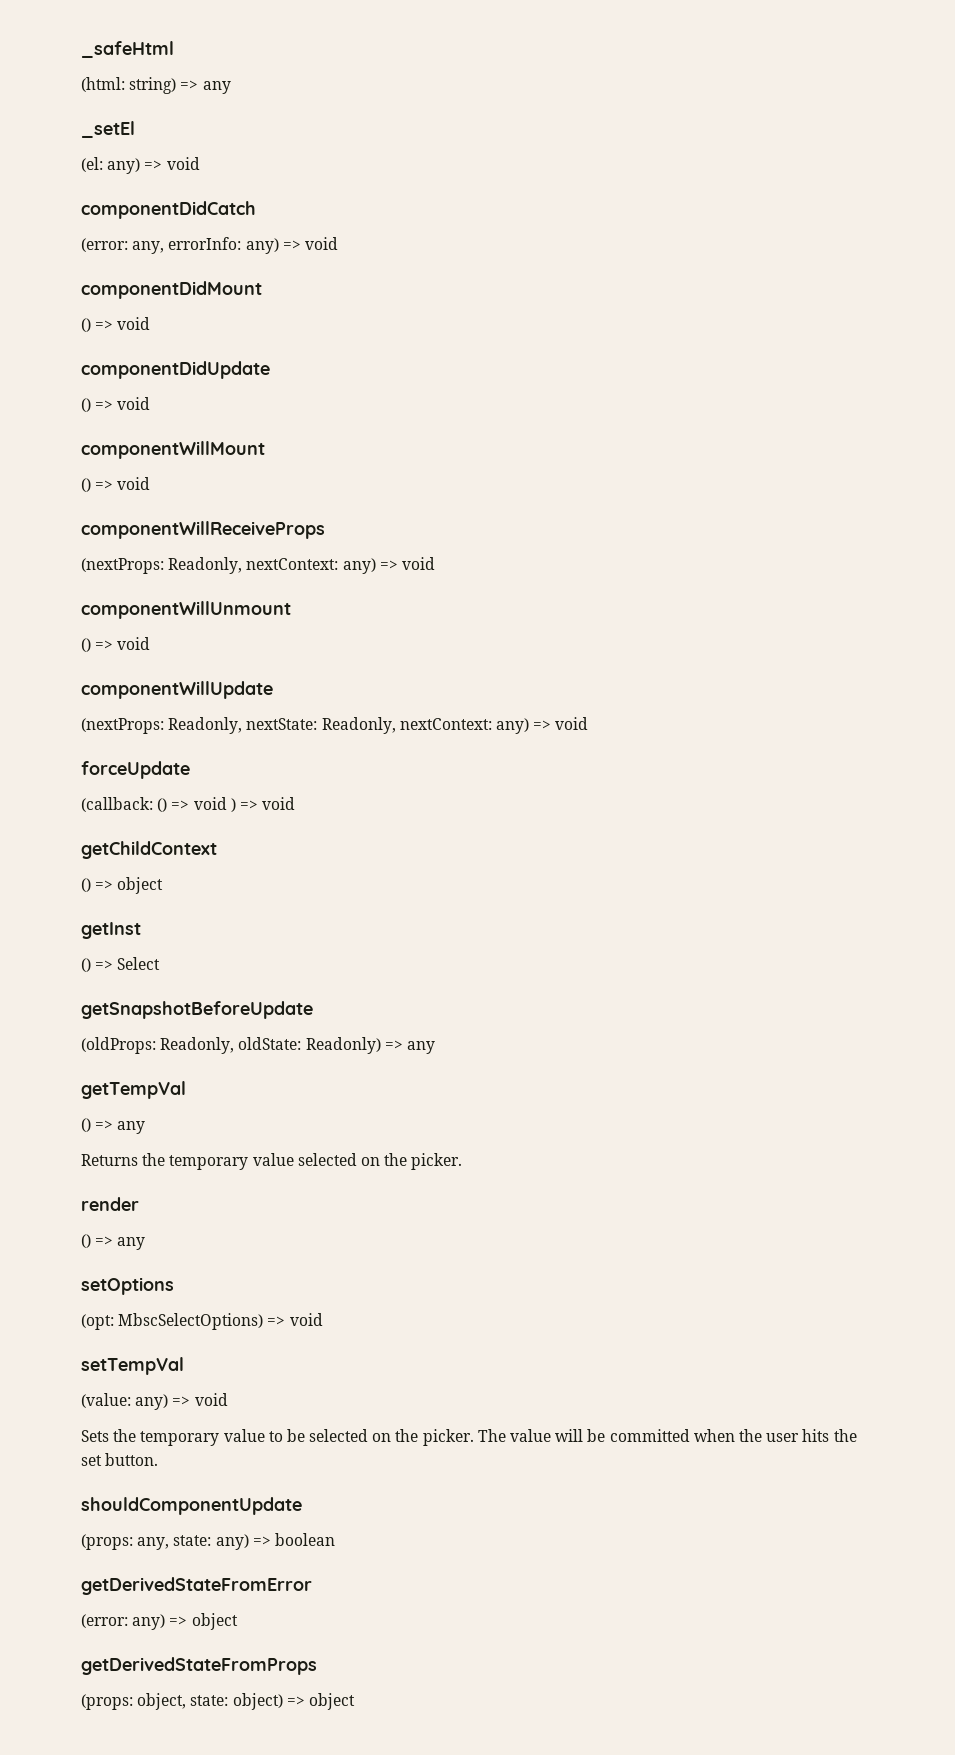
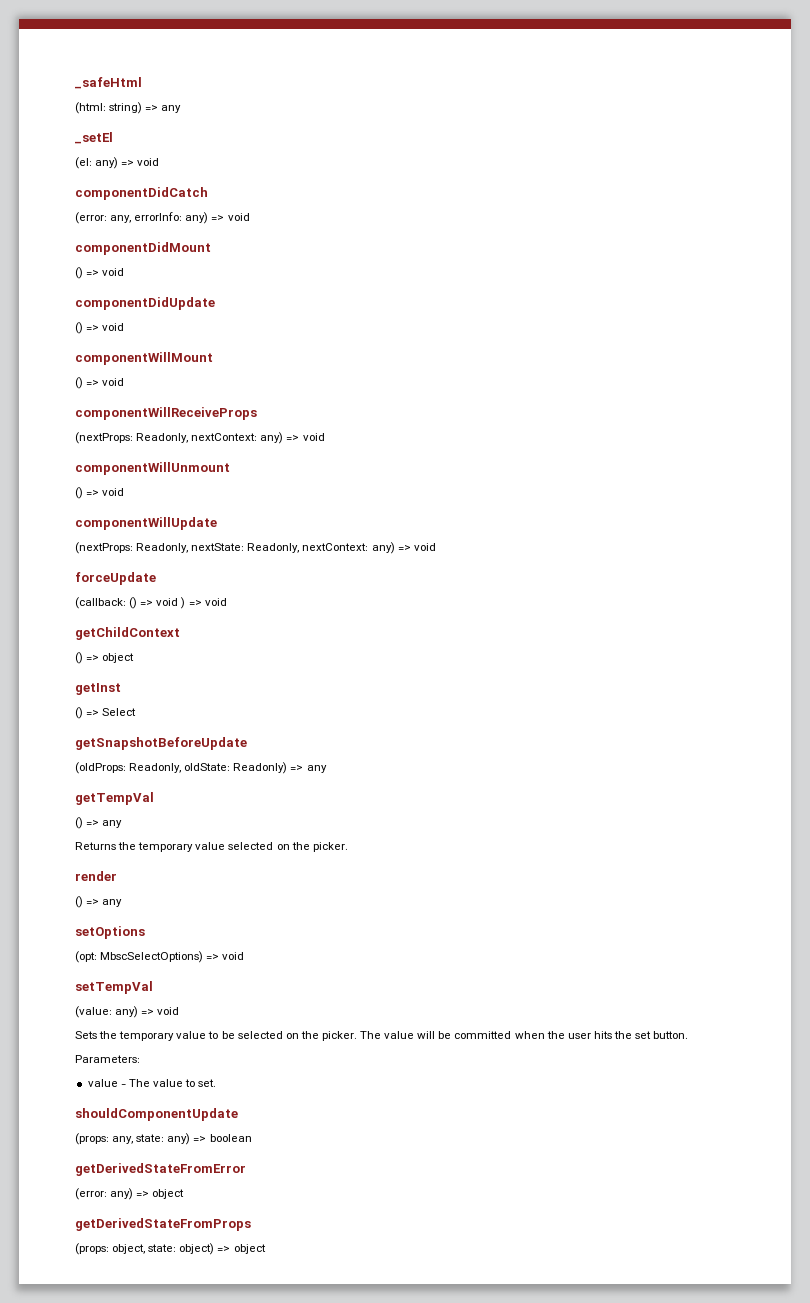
+ Parameters:
+ value - The value to set.

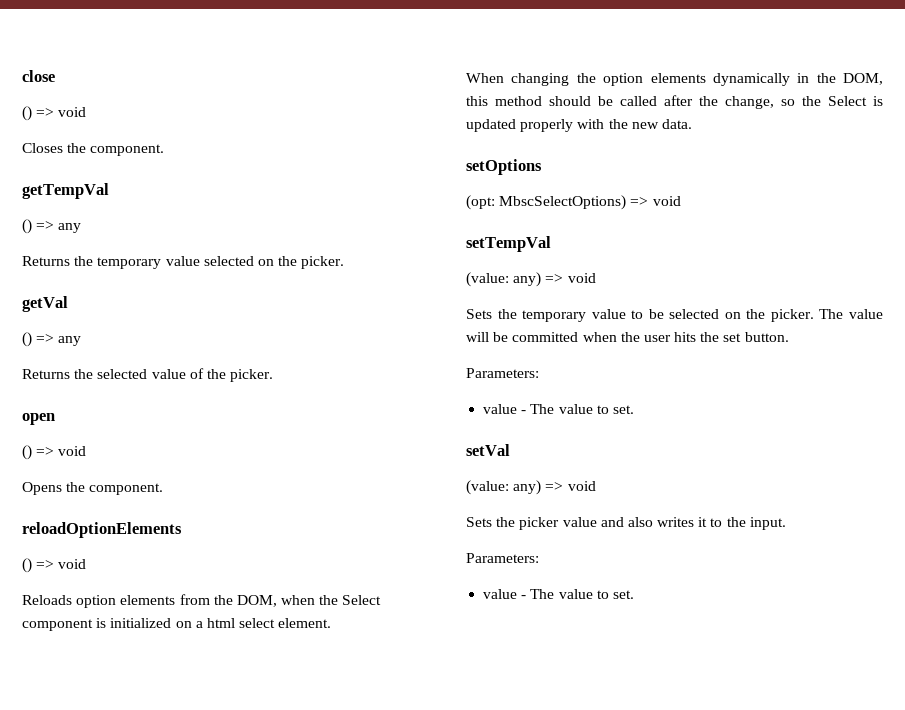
- _safeHtml
- (html: string) => any
- _setEl
- (el: any) => void
- componentDidCatch
- (error: any, errorInfo: any) => void
- componentDidMount
+ close
  () => void
- componentDidUpdate
- () => void
- componentWillMount
- () => void
- componentWillReceiveProps
- (nextProps: Readonly, nextContext: any) => void
- componentWillUnmount
- () => void
- componentWillUpdate
- (nextProps: Readonly, nextState: Readonly, nextContext: any) => void
- forceUpdate
- (callback: () => void ) => void
- getChildContext
- () => object
- getInst
- () => Select
- getSnapshotBeforeUpdate
- (oldProps: Readonly, oldState: Readonly) => any
+ Closes the component.
- render
+ getVal
  () => any
+ Returns the selected value of the picker.
+ open
+ () => void
+ Opens the component.
+ reloadOptionElements
+ () => void
+ Reloads option elements from the DOM, when the Select component is initialized on a html select element.
+ When changing the option elements dynamically in the DOM, this method should be called after the change, so the Select is updated properly with the new data.
- shouldComponentUpdate
- (props: any, state: any) => boolean
- getDerivedStateFromError
- (error: any) => object
- getDerivedStateFromProps
- (props: object, state: object) => object
+ setVal
+ (value: any) => void
+ Sets the picker value and also writes it to the input.
+ Parameters:
+ value - The value to set.

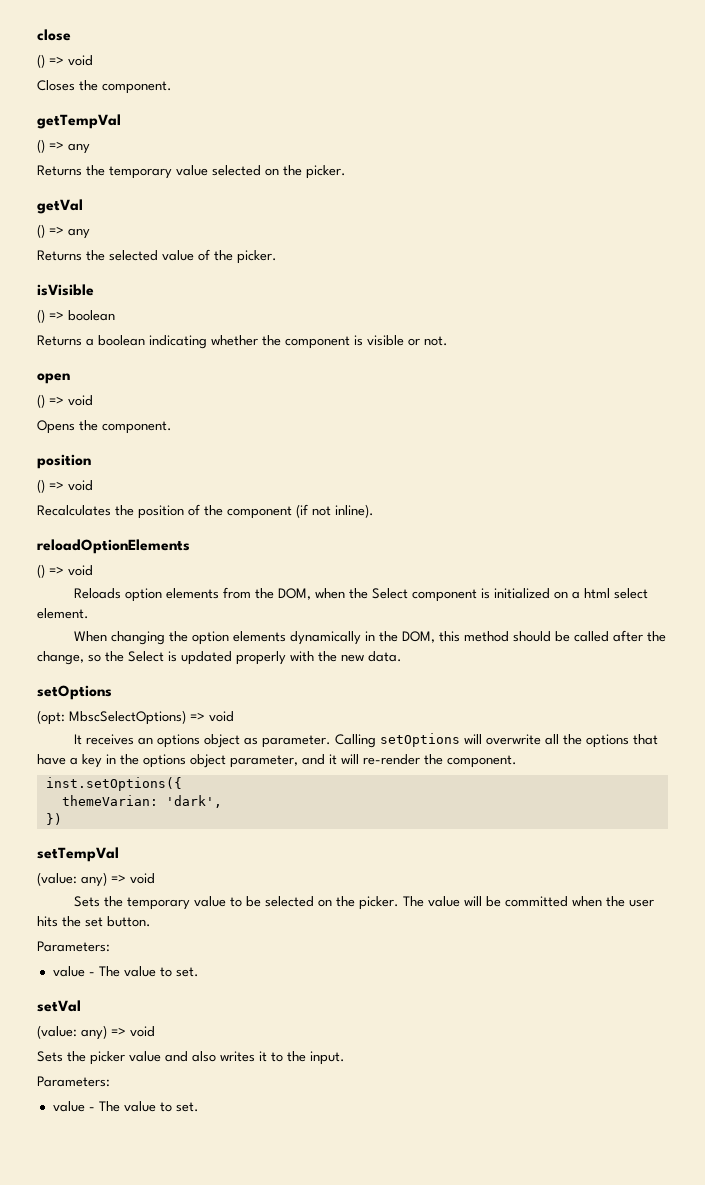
+ isVisible
+ () => boolean
+ Returns a boolean indicating whether the component is visible or not.
  Opens the component.
+ position
+ () => void
+ Recalculates the position of the component (if not inline).
+ It receives an options object as parameter. Calling setOptions will overwrite all the options that have a key in the options object parameter, and it will re-render the component.
+ inst.setOptions({
+ themeVarian: 'dark',
+ })

